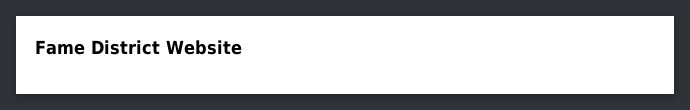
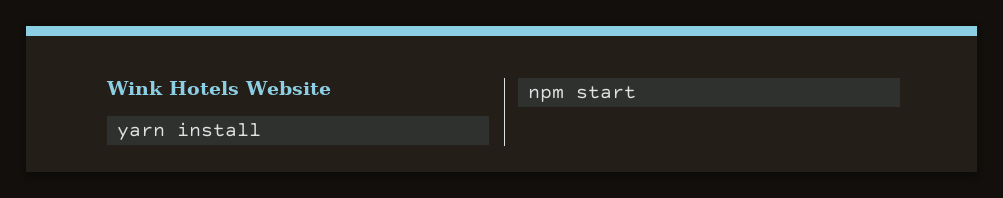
- Fame District Website
+ Wink Hotels Website
+ yarn install
+ npm start

